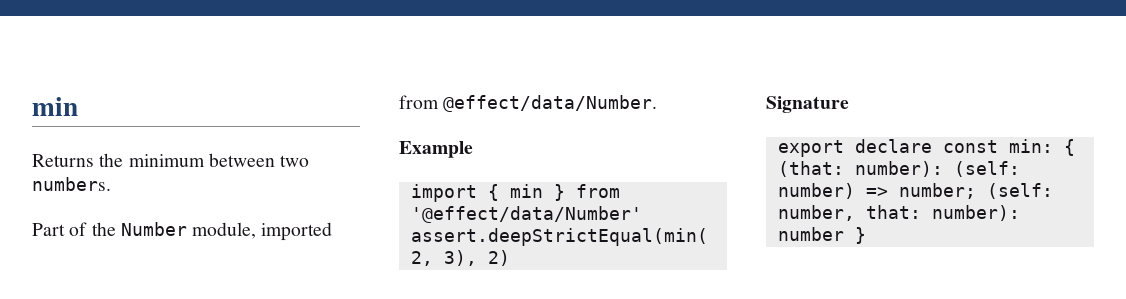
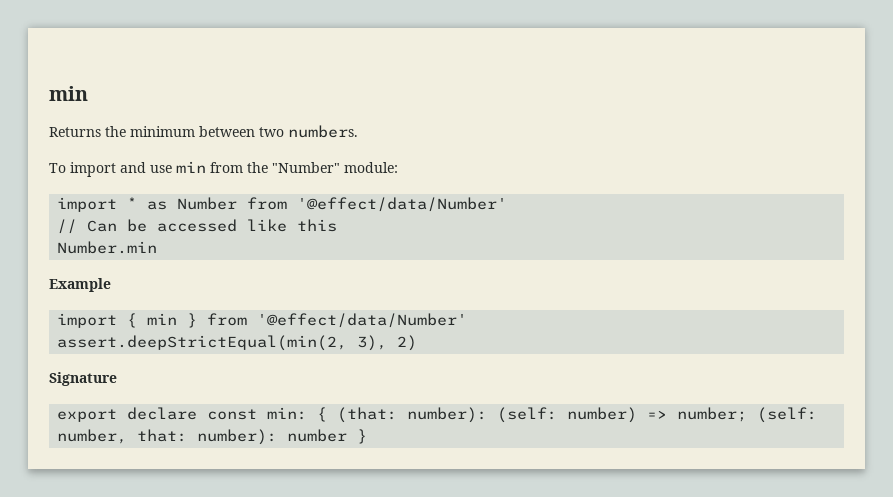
- Part of the Number module, imported from @effect/data/Number.
+ To import and use min from the "Number" module:
+ import * as Number from '@effect/data/Number'
+ // Can be accessed like this
+ Number.min

